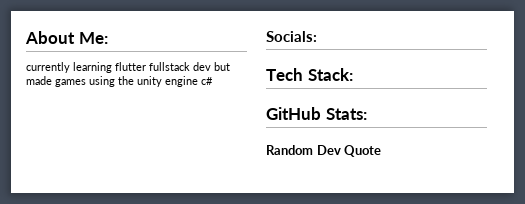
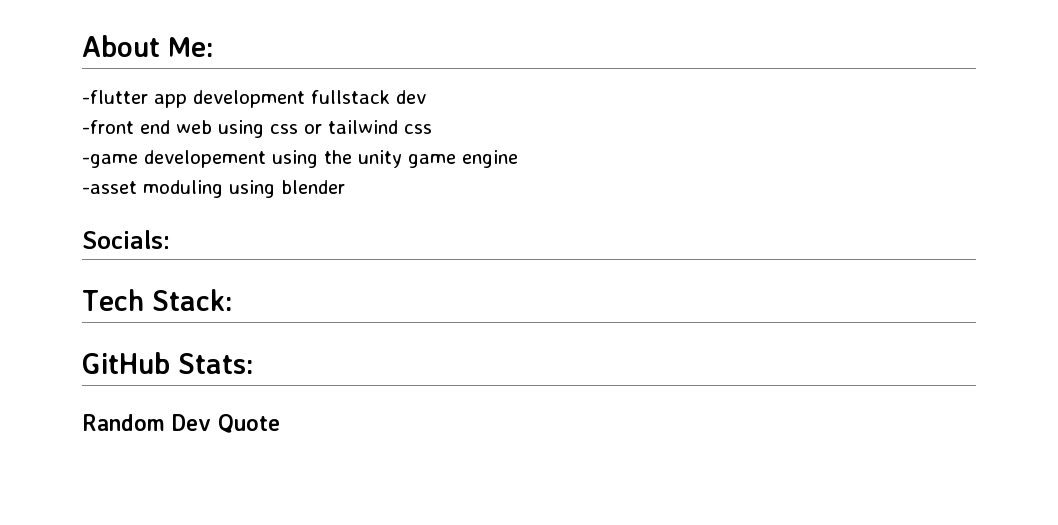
- currently learning flutter fullstack dev but made games using the unity engine c#
+ -flutter app development fullstack dev
+ -front end web using css or tailwind css
+ -game developement using the unity game engine
+ -asset moduling using blender

